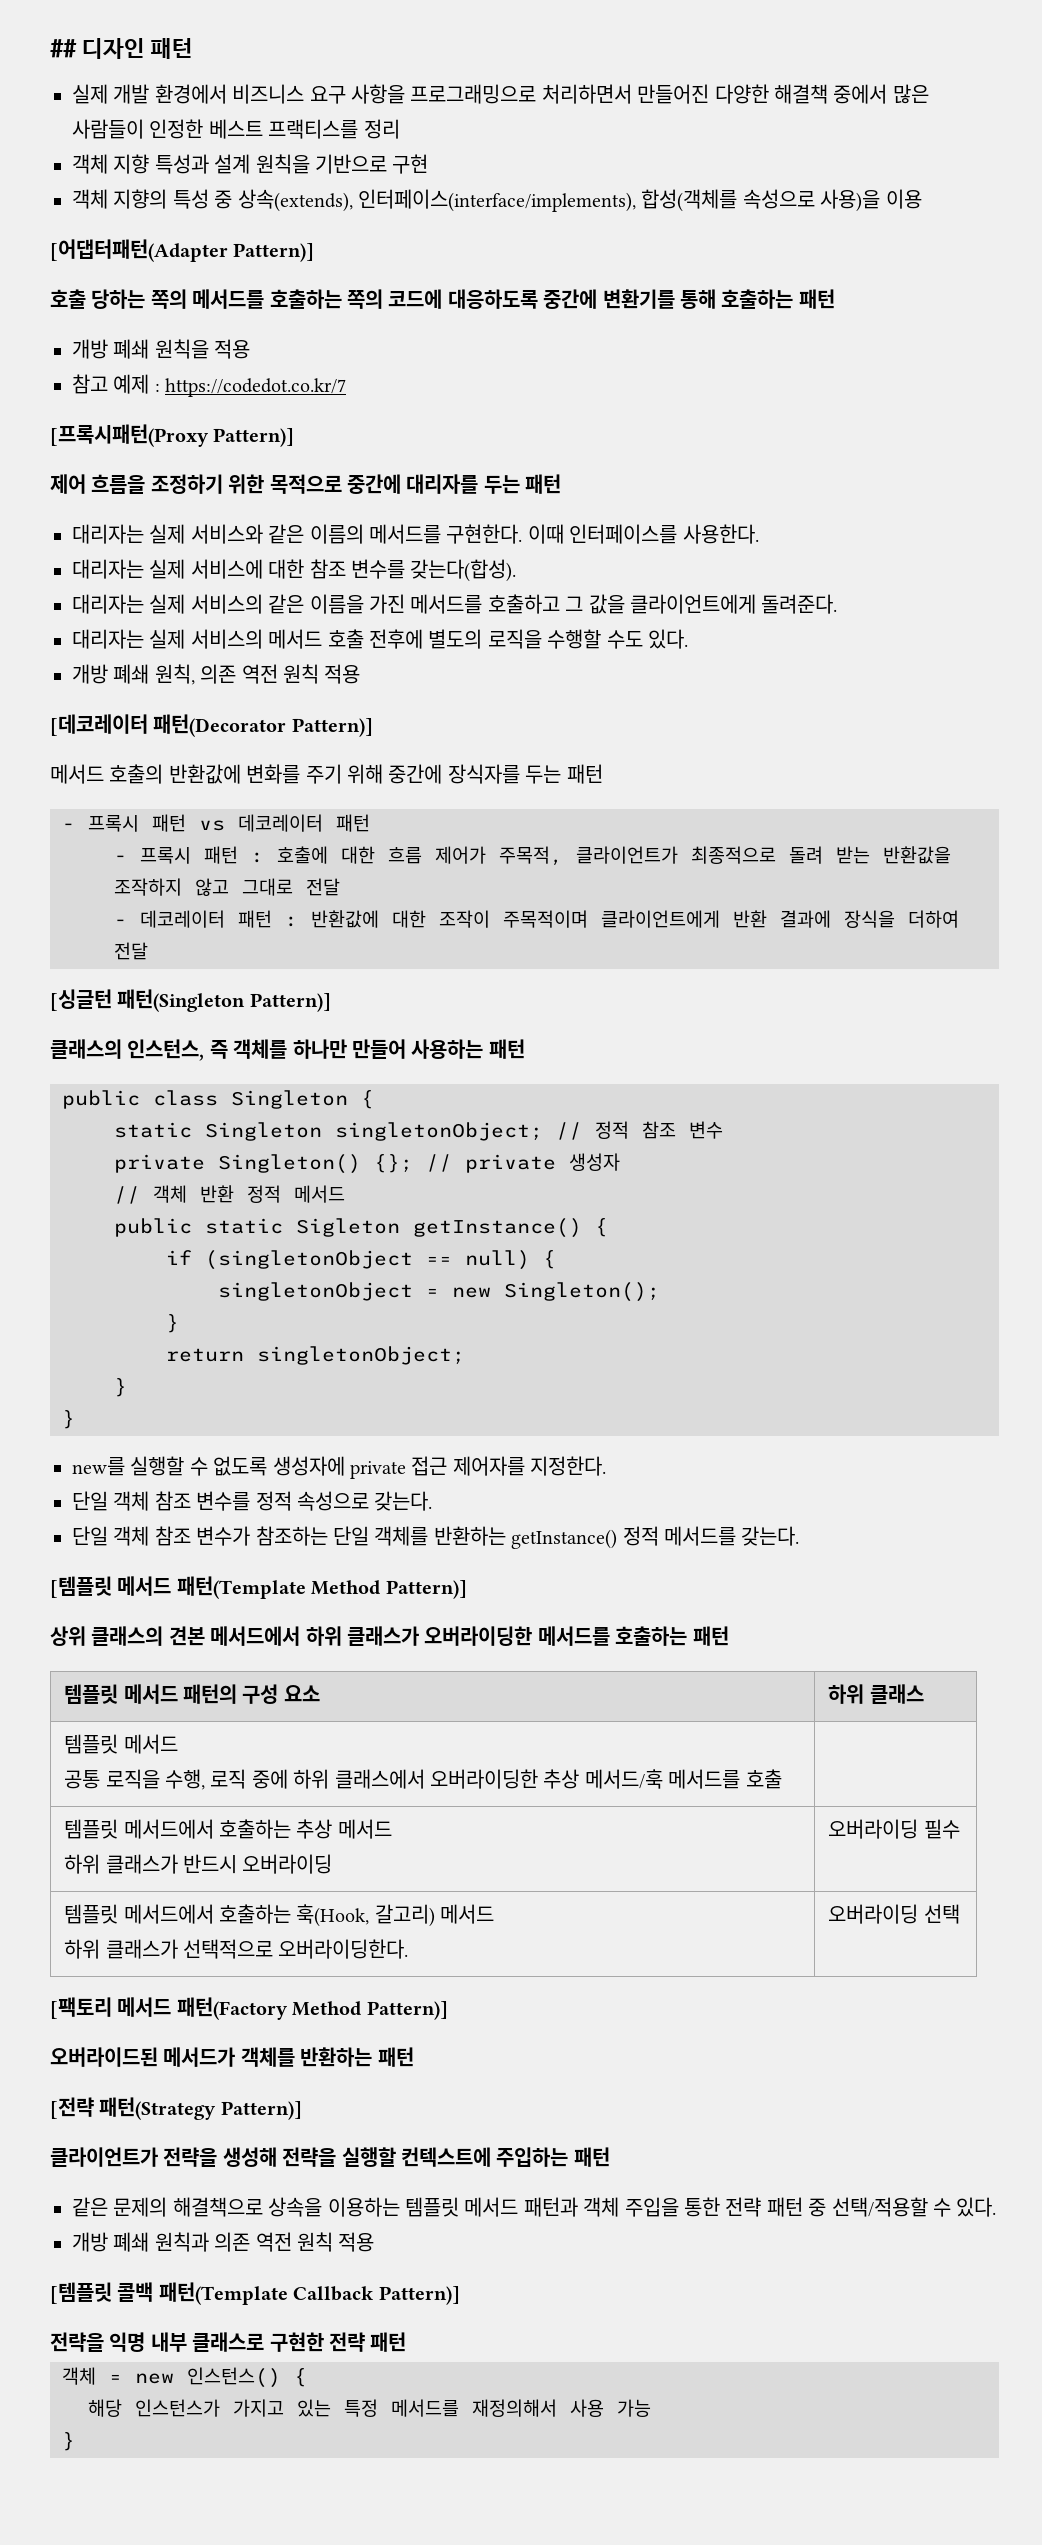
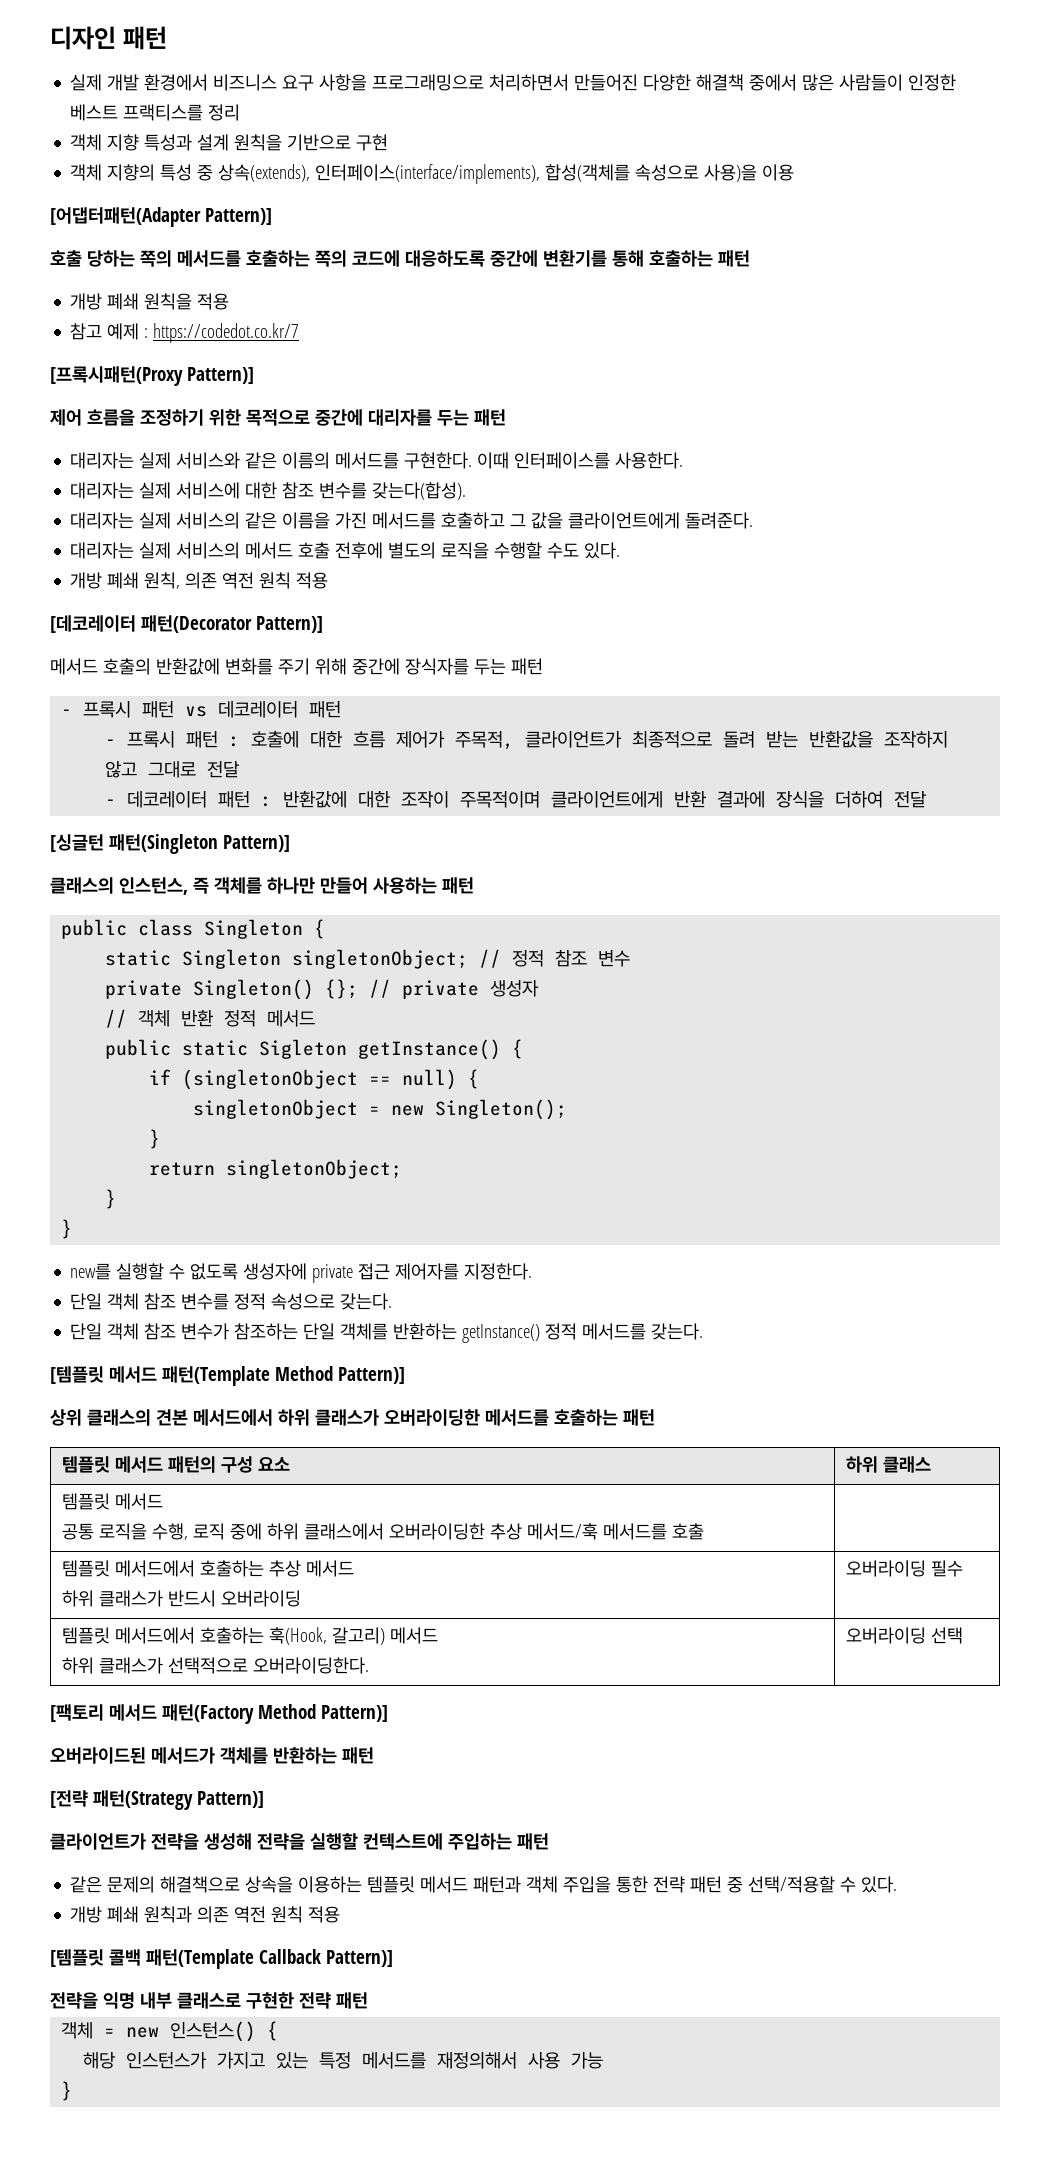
- ## 디자인 패턴
+ 디자인 패턴

